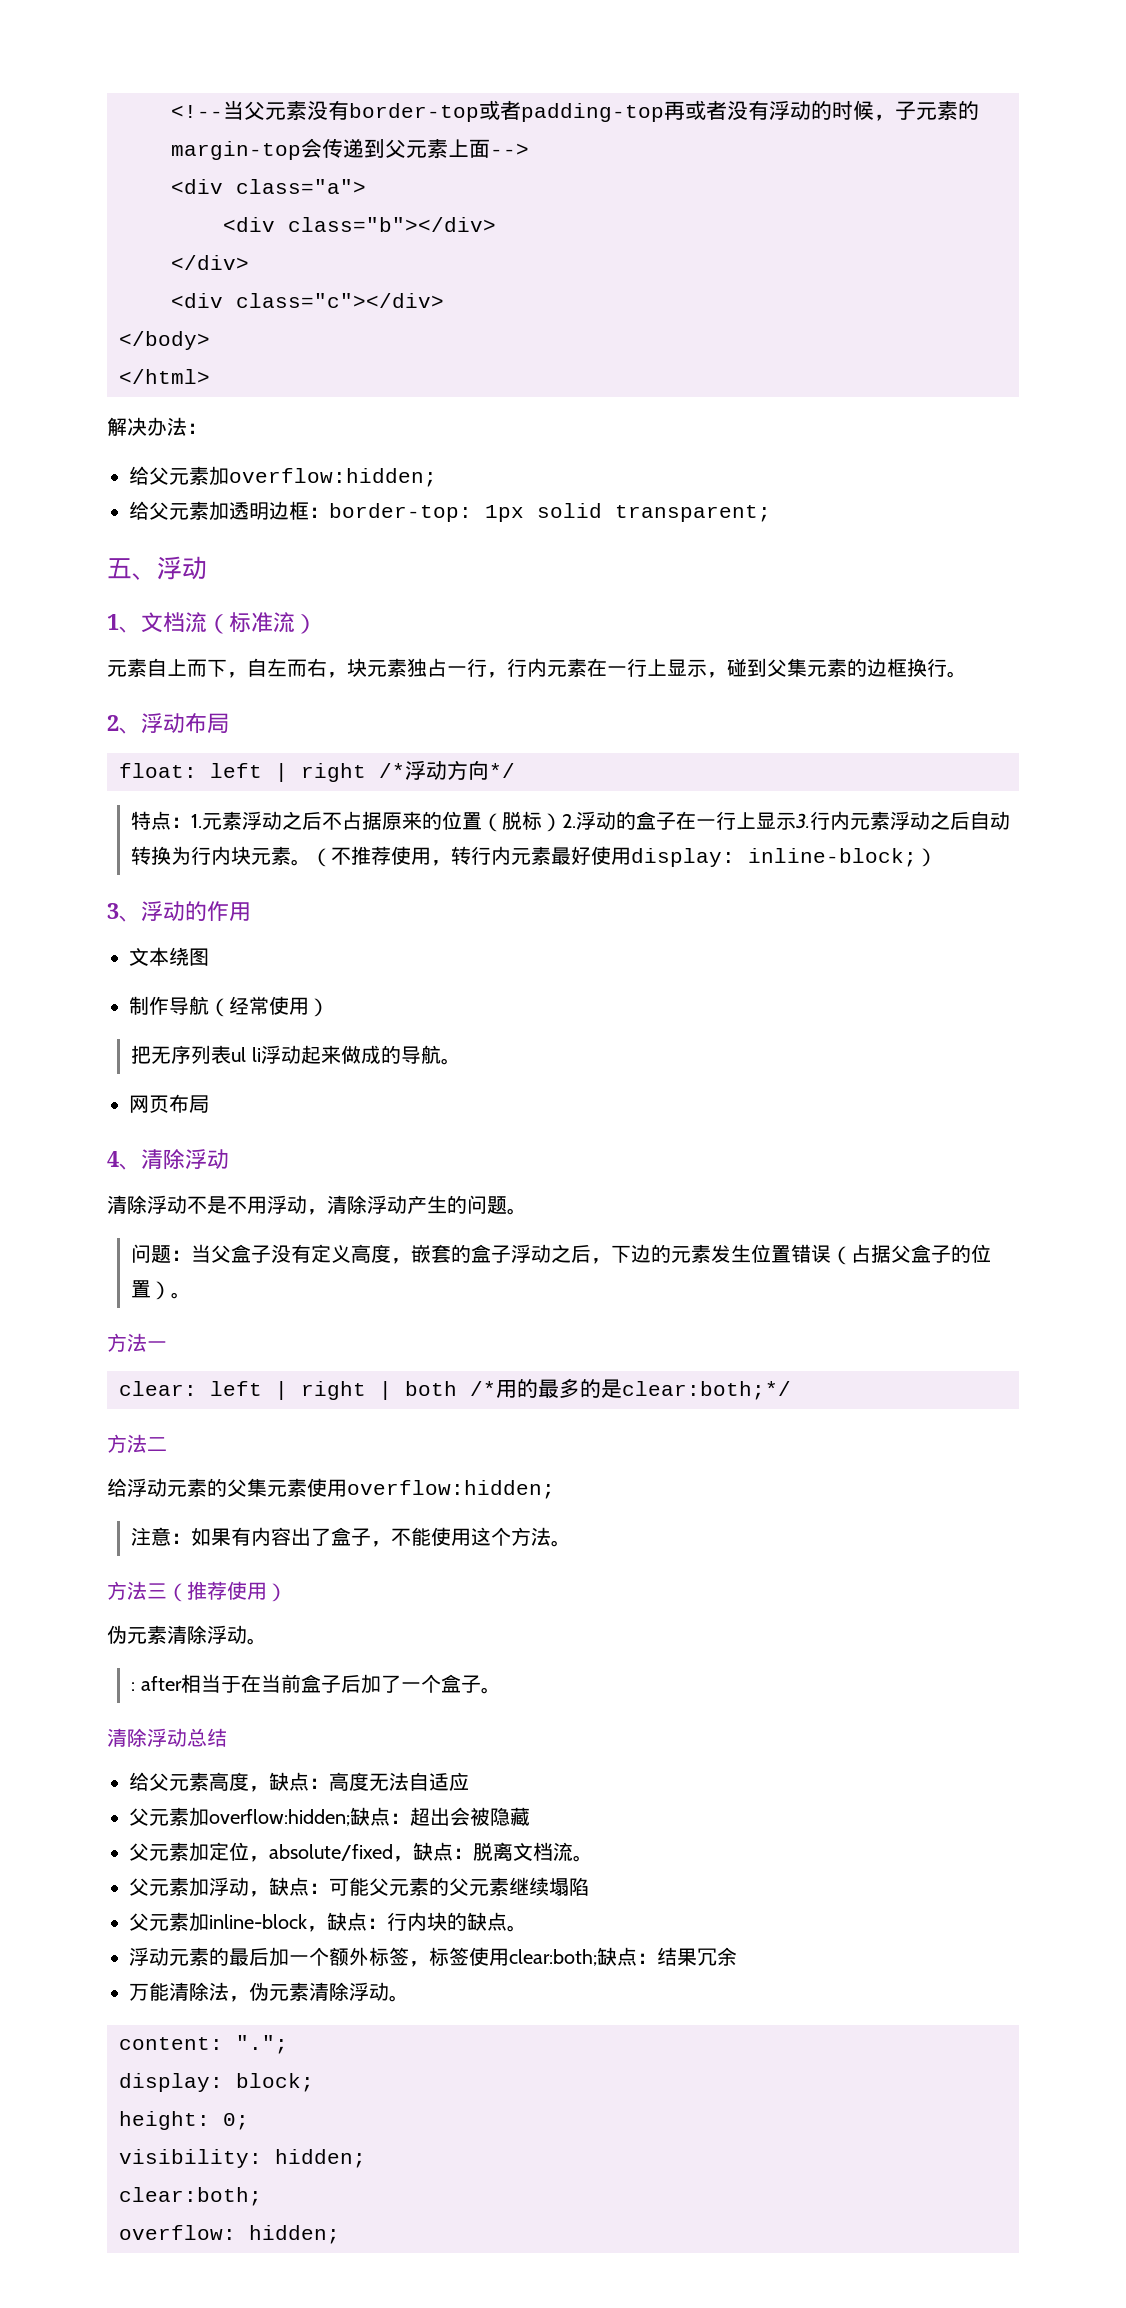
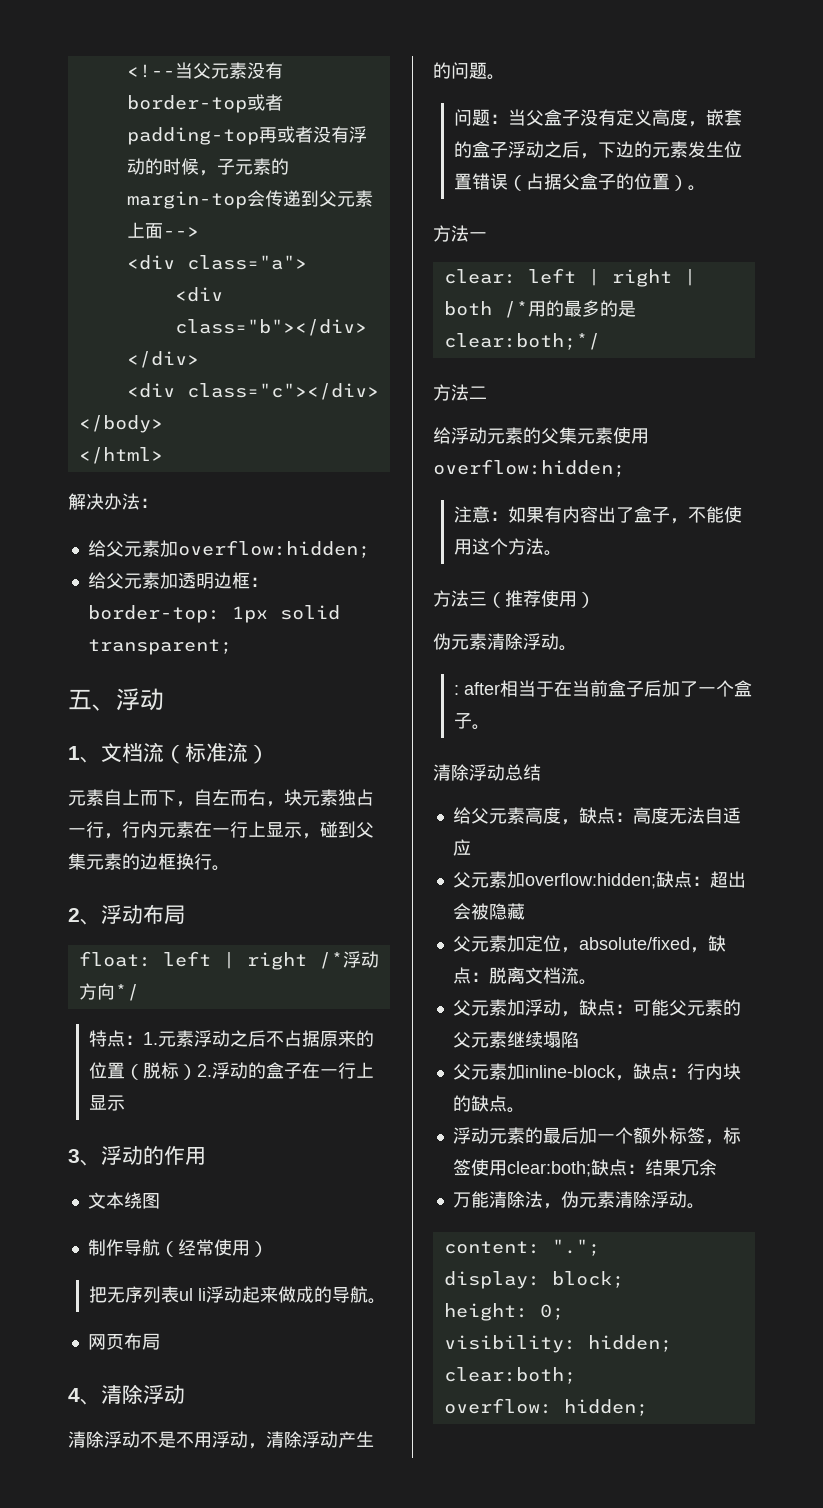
- 特点：1.元素浮动之后不占据原来的位置（脱标）2.浮动的盒子在一行上显示3.行内元素浮动之后自动转换为行内块元素。（不推荐使用，转行内元素最好使用display: inline-block;）
+ 特点：1.元素浮动之后不占据原来的位置（脱标）2.浮动的盒子在一行上显示

